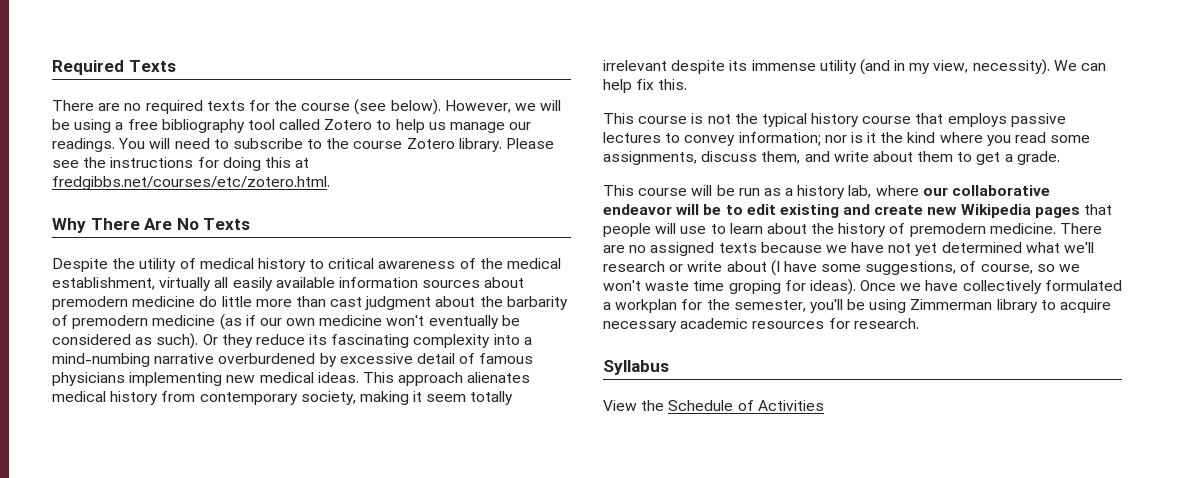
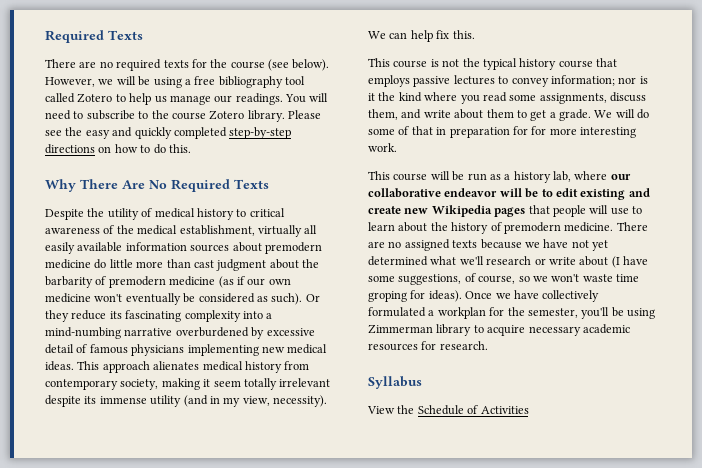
- Please see the instructions for doing this at fredgibbs.net/courses/etc/zotero.html.
+ Please see the easy and quickly completed step-by-step directions on how to do this.
- Why There Are No Texts
+ Why There Are No Required Texts
+ We will do some of that in preparation for for more interesting work.

